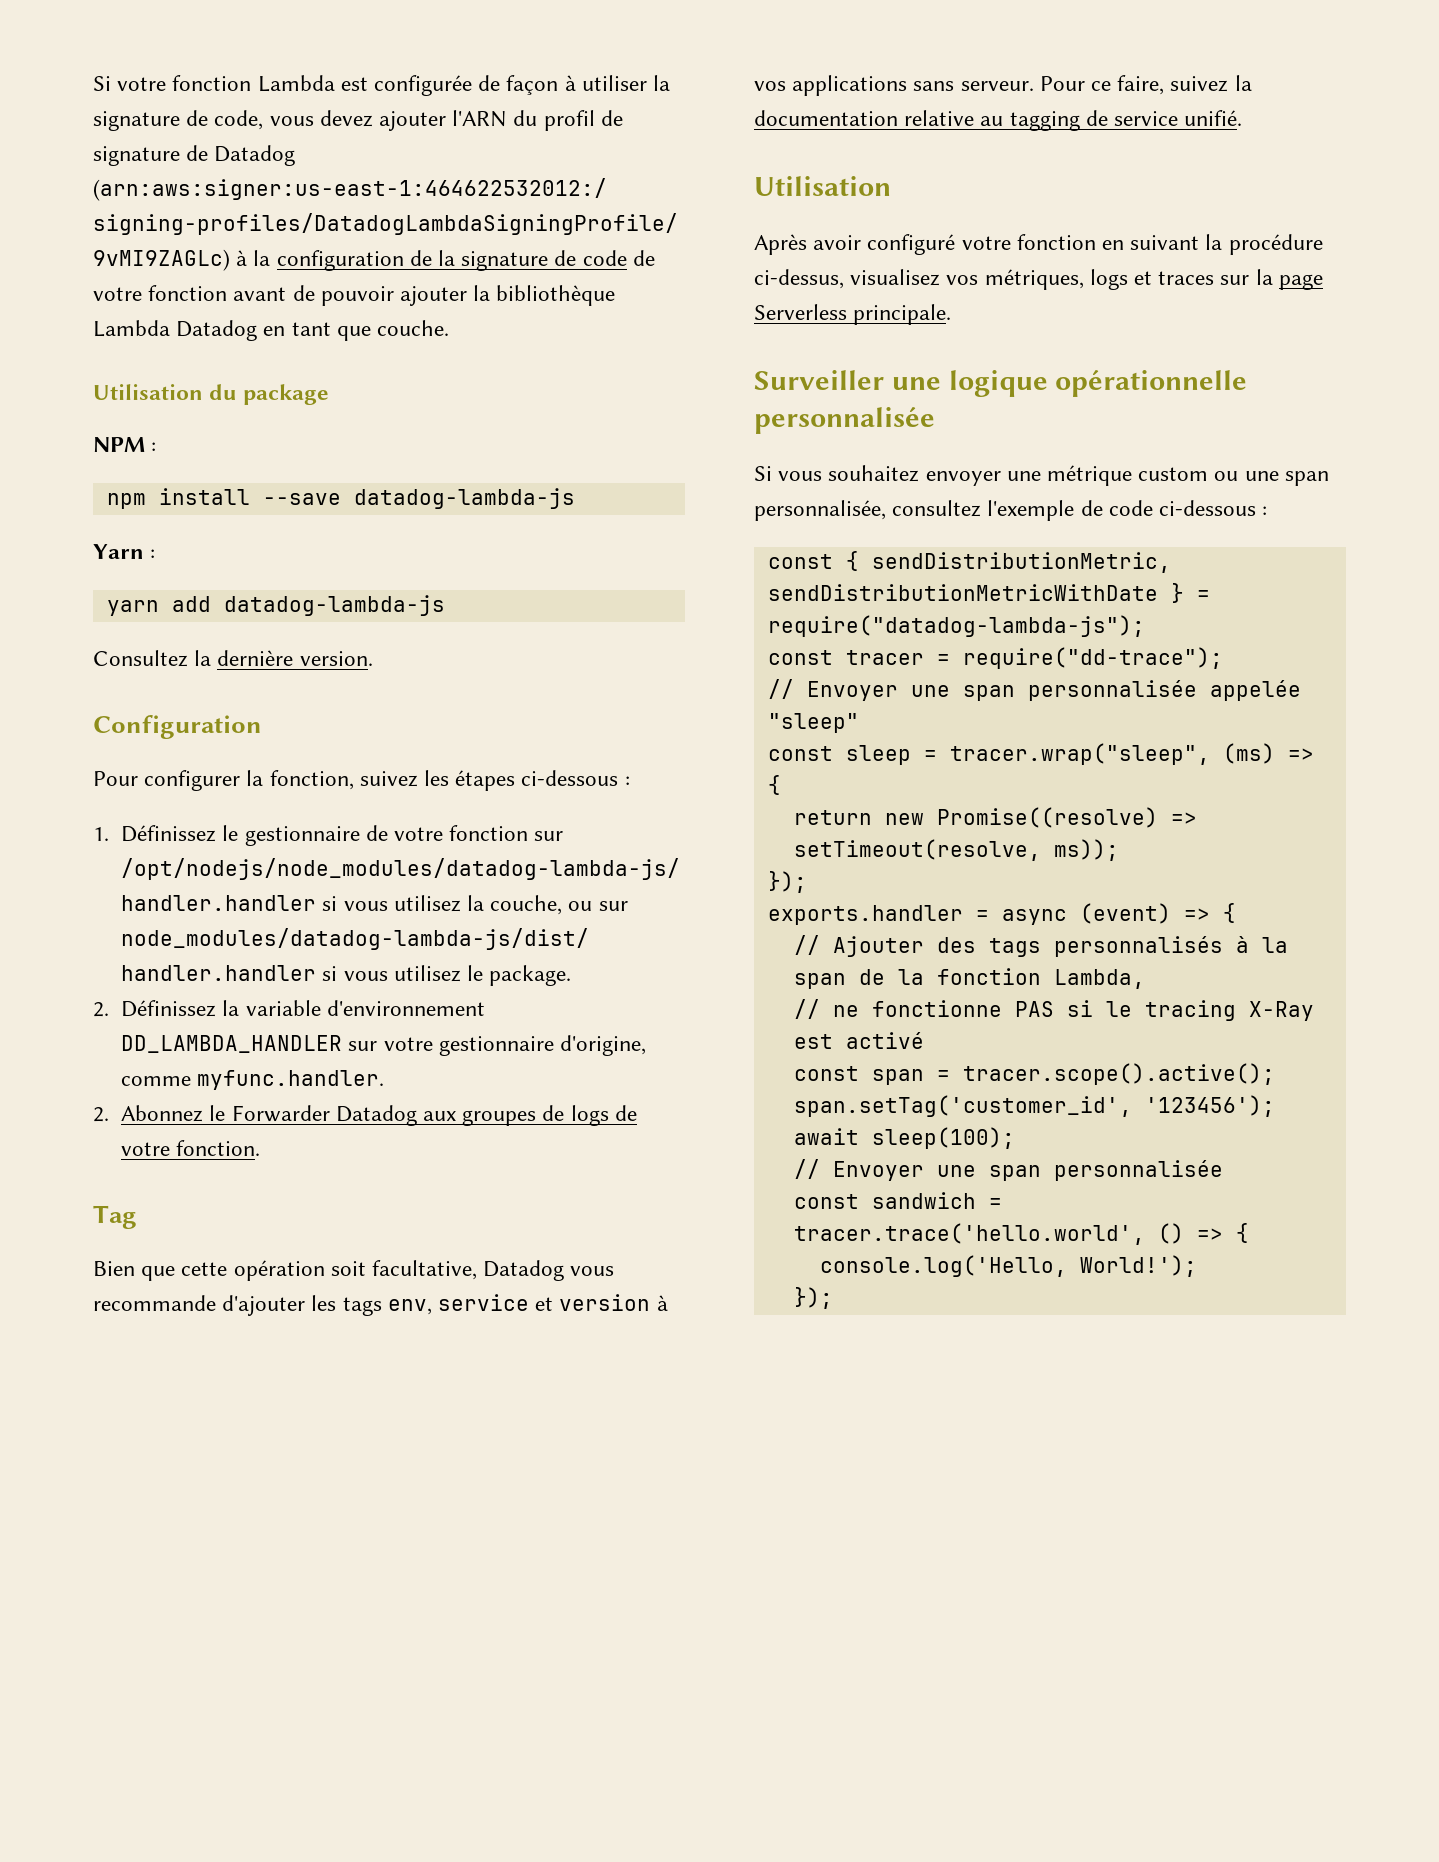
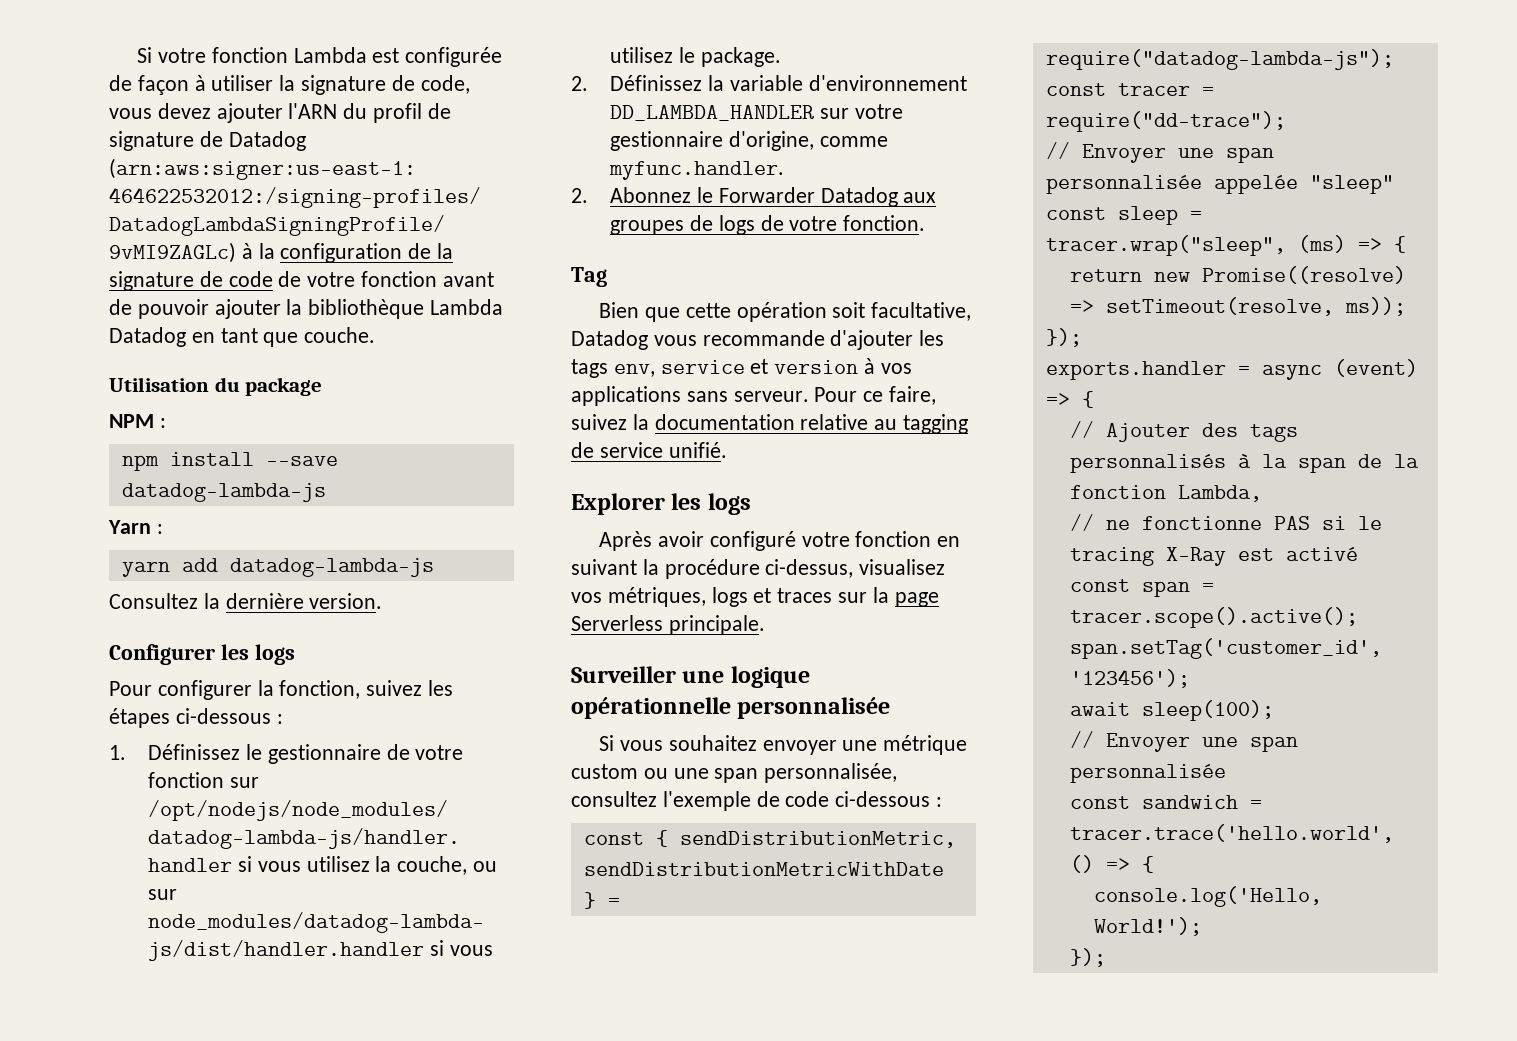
- Configuration
+ Configurer les logs
  Pour ce faire, suivez la documentation relative au tagging de service unifié.
- Utilisation
+ Explorer les logs

